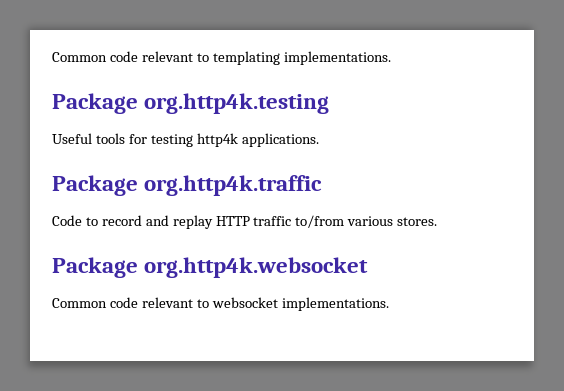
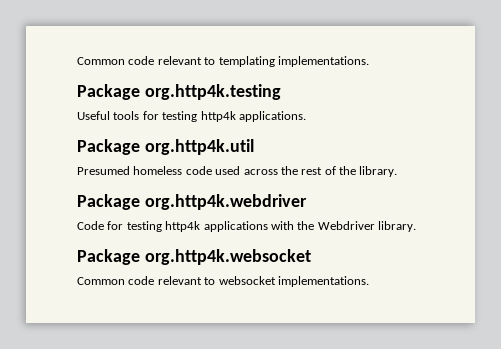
- Package org.http4k.traffic
- Code to record and replay HTTP traffic to/from various stores.
+ Package org.http4k.util
+ Presumed homeless code used across the rest of the library.
+ Package org.http4k.webdriver
+ Code for testing http4k applications with the Webdriver library.

